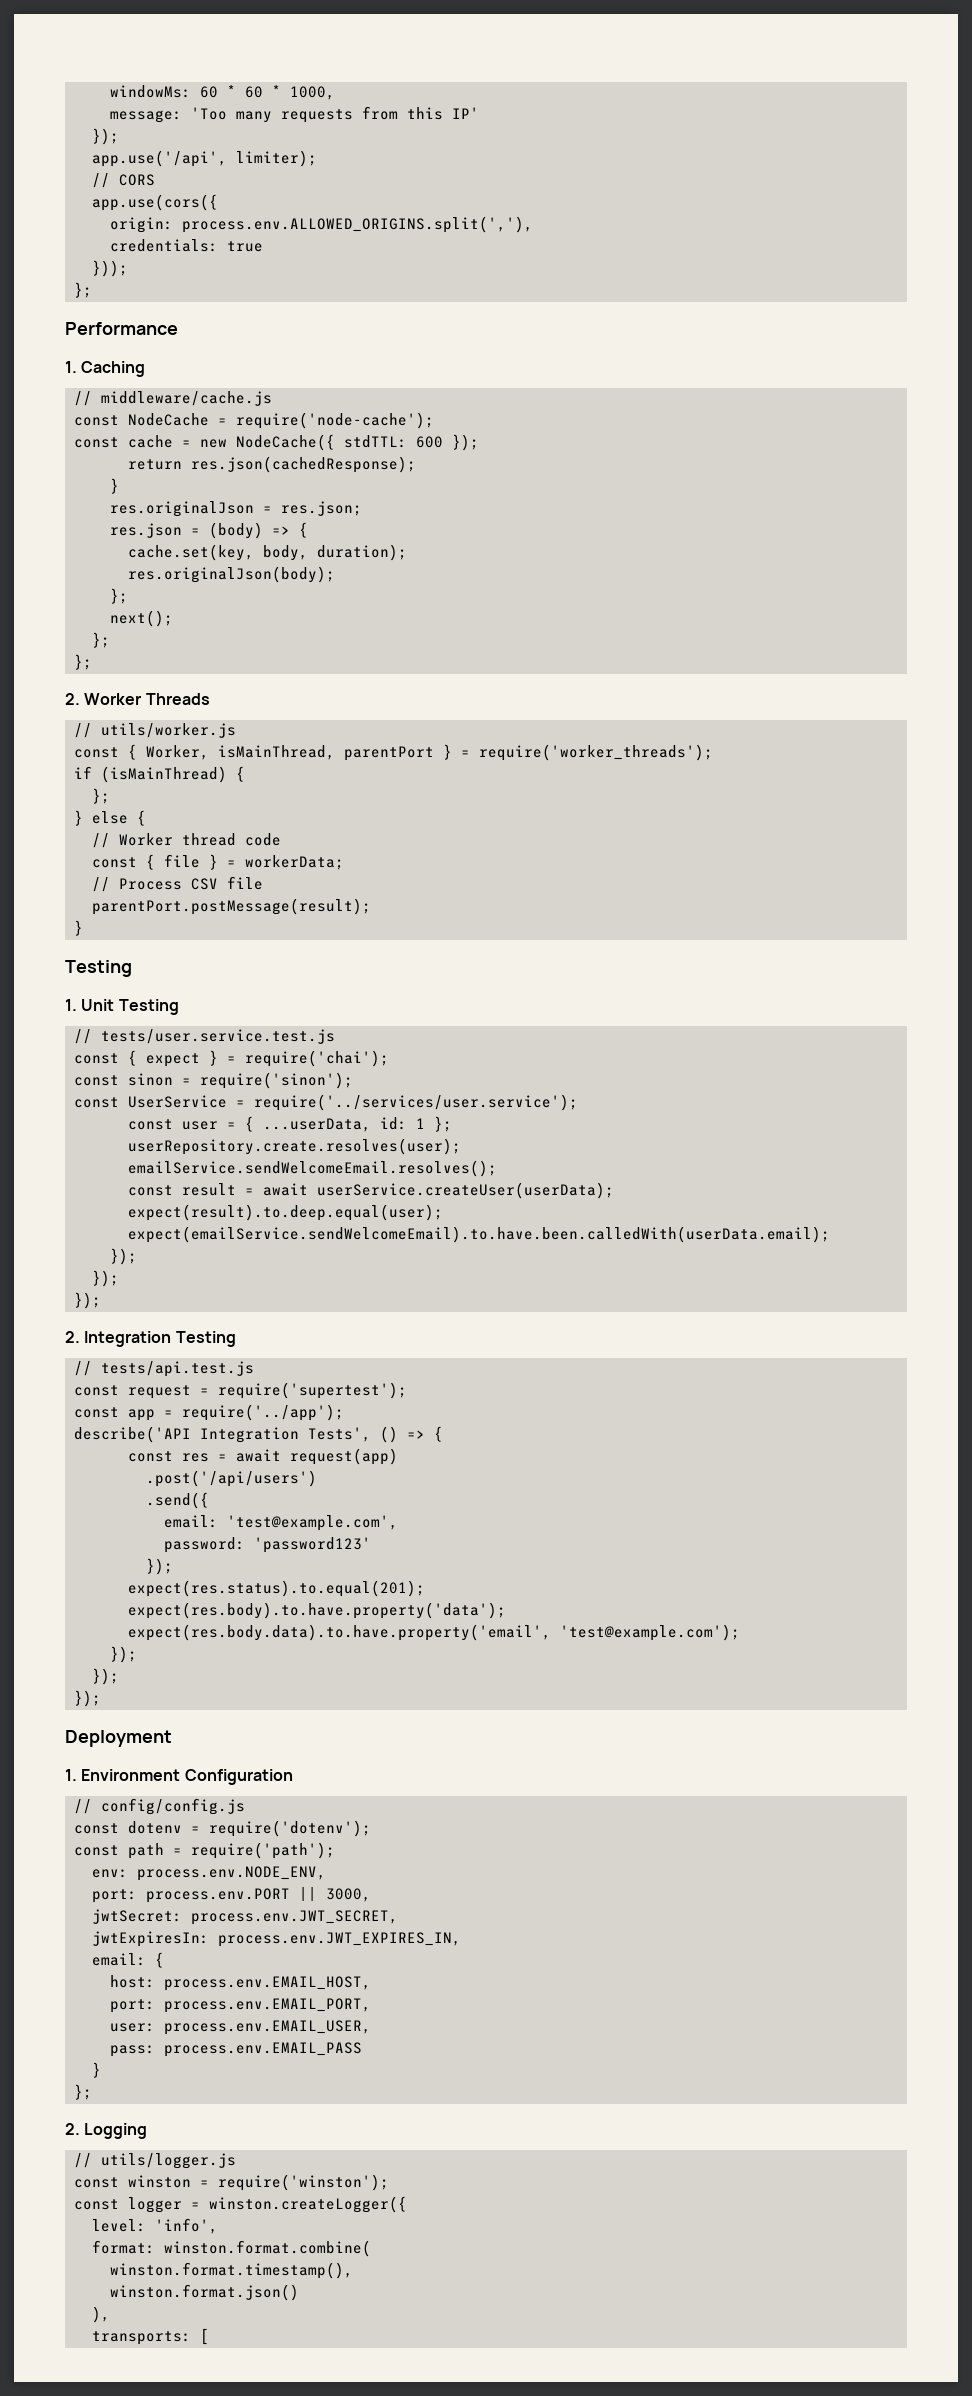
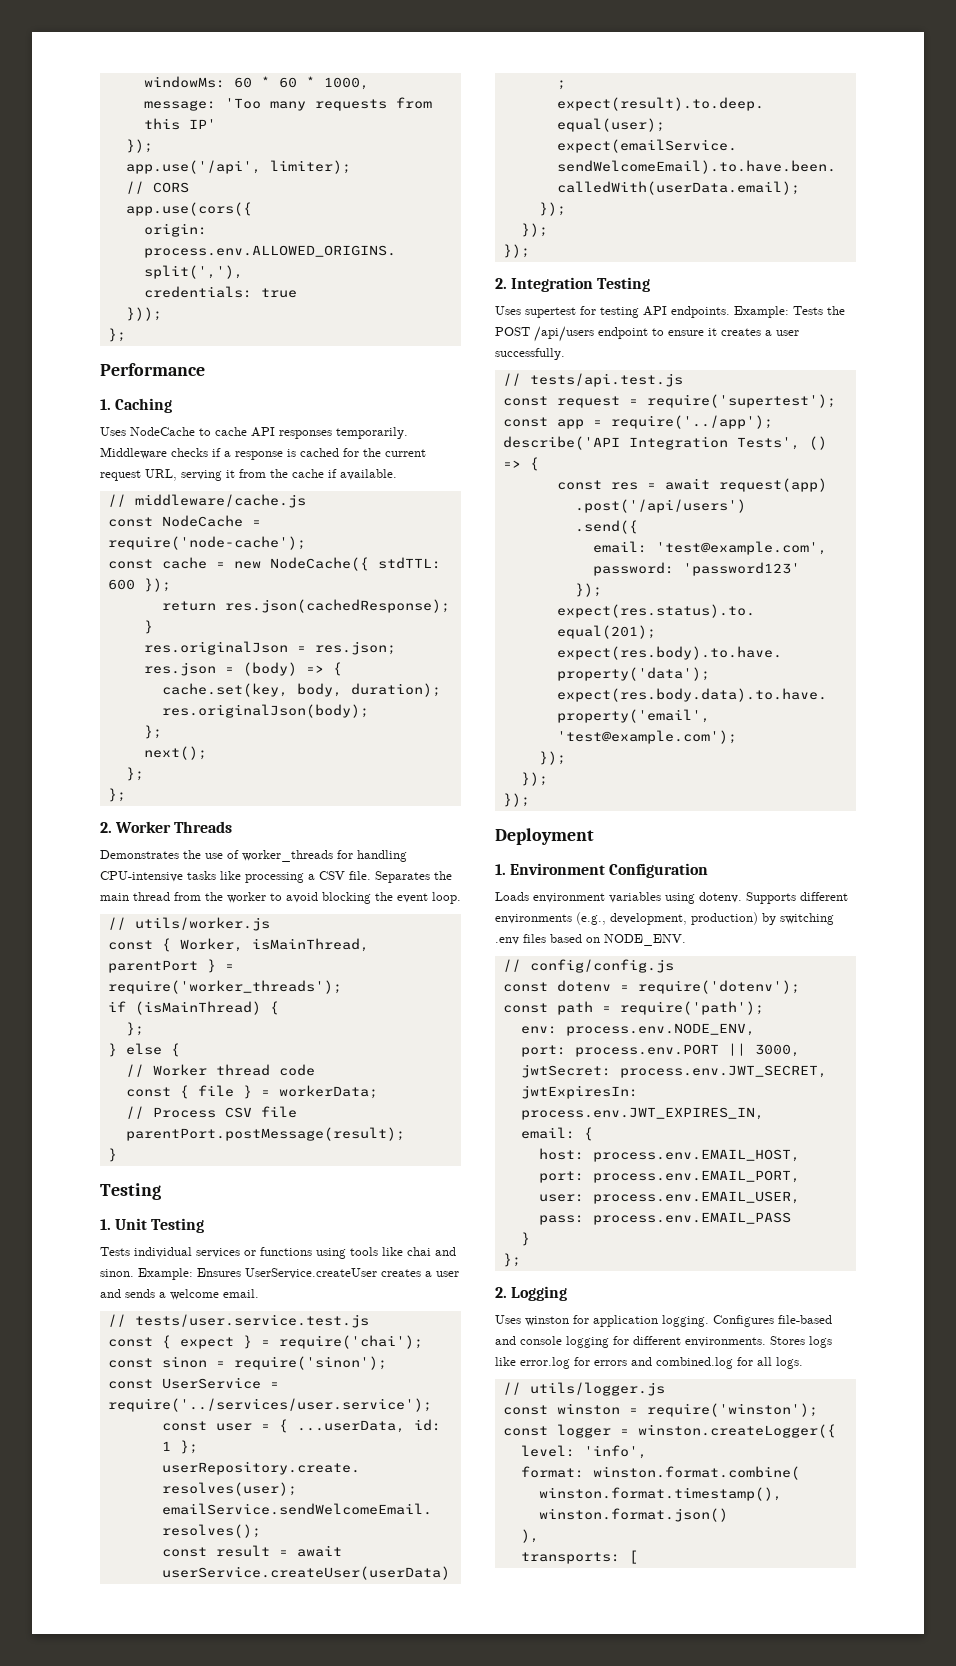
+ Uses NodeCache to cache API responses temporarily. Middleware checks if a response is cached for the current request URL, serving it from the cache if available.
+ Demonstrates the use of worker_threads for handling CPU-intensive tasks like processing a CSV file. Separates the main thread from the worker to avoid blocking the event loop.
+ Tests individual services or functions using tools like chai and sinon. Example: Ensures UserService.createUser creates a user and sends a welcome email.
+ Uses supertest for testing API endpoints. Example: Tests the POST /api/users endpoint to ensure it creates a user successfully.
+ Loads environment variables using dotenv. Supports different environments (e.g., development, production) by switching .env files based on NODE_ENV.
+ Uses winston for application logging. Configures file-based and console logging for different environments. Stores logs like error.log for errors and combined.log for all logs.

